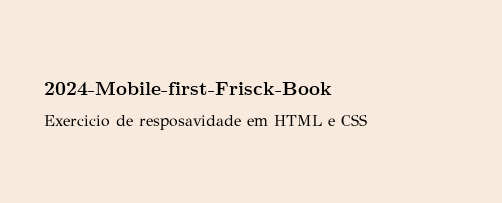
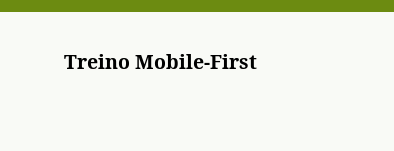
- 2024-Mobile-first-Frisck-Book
- Exercicio de resposavidade em HTML e CSS
+ Treino Mobile-First

